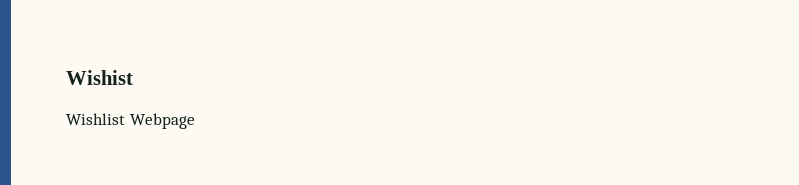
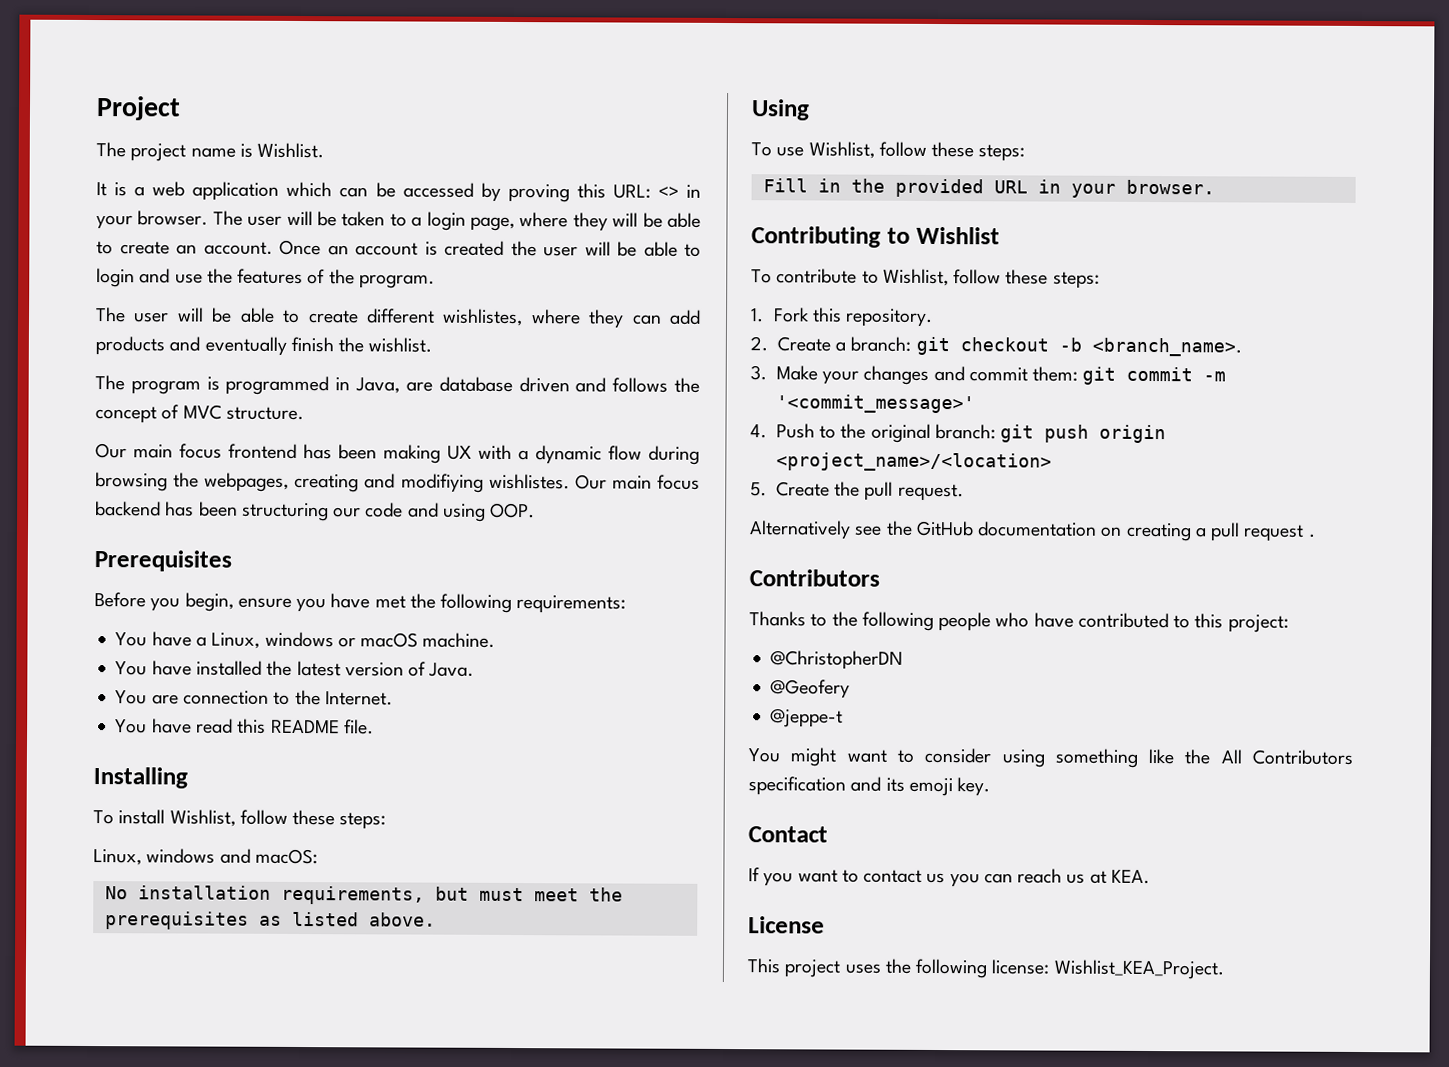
- Wishist
- Wishlist Webpage
+ Project
+ The project name is Wishlist.
+ It is a web application which can be accessed by proving this URL: <> in your browser. The user will be taken to a login page, where they will be able to create an account. Once an account is created the user will be able to login and use the features of the program.
+ The user will be able to create different wishlistes, where they can add products and eventually finish the wishlist.
+ The program is programmed in Java, are database driven and follows the concept of MVC structure.
+ Our main focus frontend has been making UX with a dynamic flow during browsing the webpages, creating and modifiying wishlistes. Our main focus backend has been structuring our code and using OOP.
+ Prerequisites
+ Before you begin, ensure you have met the following requirements:
+ You have a Linux, windows or macOS machine.
+ You have installed the latest version of Java.
+ You are connection to the Internet.
+ You have read this README file.
+ Installing
+ To install Wishlist, follow these steps:
+ Linux, windows and macOS:
+ No installation requirements, but must meet the prerequisites as listed above.
+ Using
+ To use Wishlist, follow these steps:
+ Fill in the provided URL in your browser.
+ Contributing to Wishlist
+ To contribute to Wishlist, follow these steps:
+ 1. Fork this repository.
+ 2. Create a branch: git checkout -b <branch_name>.
+ 3. Make your changes and commit them: git commit -m '<commit_message>'
+ 4. Push to the original branch: git push origin <project_name>/<location>
+ 5. Create the pull request.
+ Alternatively see the GitHub documentation on creating a pull request .
+ Contributors
+ Thanks to the following people who have contributed to this project:
+ @ChristopherDN
+ @Geofery
+ @jeppe-t
+ You might want to consider using something like the All Contributors specification and its emoji key.
+ Contact
+ If you want to contact us you can reach us at KEA.
+ License
+ This project uses the following license: Wishlist_KEA_Project.

